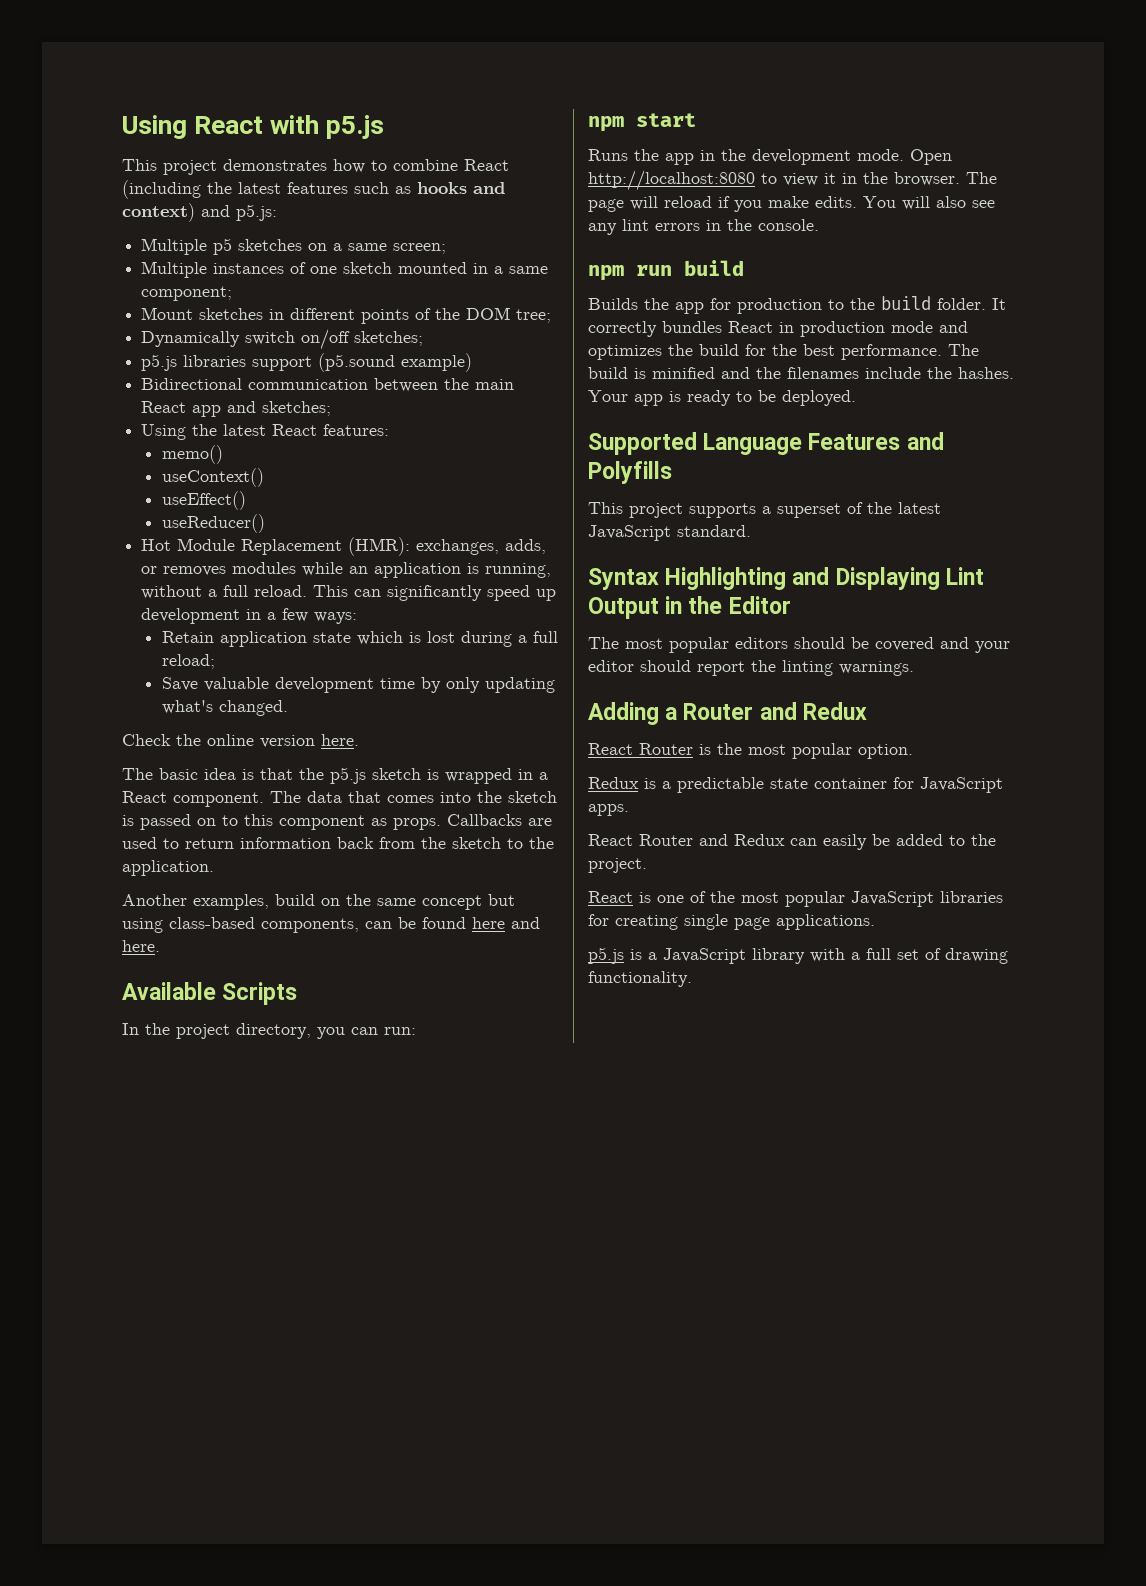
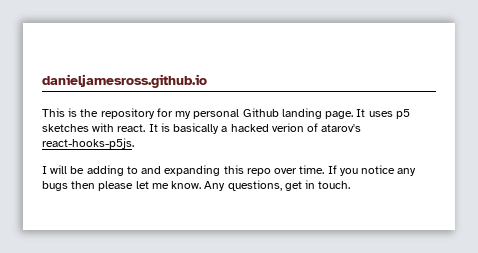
- Using React with p5.js
- This project demonstrates how to combine React (including the latest features such as hooks and context) and p5.js:
- Multiple p5 sketches on a same screen;
- Multiple instances of one sketch mounted in a same component;
- Mount sketches in different points of the DOM tree;
- Dynamically switch on/off sketches;
- p5.js libraries support (p5.sound example)
- Bidirectional communication between the main React app and sketches;
- Using the latest React features:
- memo()
- useContext()
- useEffect()
- useReducer()
- Hot Module Replacement (HMR): exchanges, adds, or removes modules while an application is running, without a full reload. This can significantly speed up development in a few ways:
- Retain application state which is lost during a full reload;
- Save valuable development time by only updating what's changed.
- Check the online version here.
- The basic idea is that the p5.js sketch is wrapped in a React component. The data that comes into the sketch is passed on to this component as props. Callbacks are used to return information back from the sketch to the application.
- Another examples, build on the same concept but using class-based components, can be found here and here.
- Available Scripts
- In the project directory, you can run:
- npm start
- Runs the app in the development mode. Open http://localhost:8080 to view it in the browser. The page will reload if you make edits. You will also see any lint errors in the console.
- npm run build
- Builds the app for production to the build folder. It correctly bundles React in production mode and optimizes the build for the best performance. The build is minified and the filenames include the hashes. Your app is ready to be deployed.
- Supported Language Features and Polyfills
- This project supports a superset of the latest JavaScript standard.
- Syntax Highlighting and Displaying Lint Output in the Editor
- Тhe most popular editors should be covered and your editor should report the linting warnings.
- Adding a Router and Redux
- React Router is the most popular option.
- Redux is a predictable state container for JavaScript apps.
- React Router and Redux can easily be added to the project.
- React is one of the most popular JavaScript libraries for creating single page applications.
- p5.js is a JavaScript library with a full set of drawing functionality.
+ danieljamesross.github.io
+ This is the repository for my personal Github landing page. It uses p5 sketches with react. It is basically a hacked verion of atarov's react-hooks-p5js.
+ I will be adding to and expanding this repo over time. If you notice any bugs then please let me know. Any questions, get in touch.

